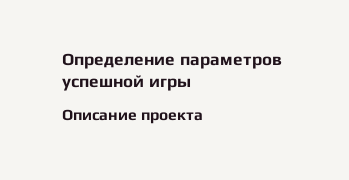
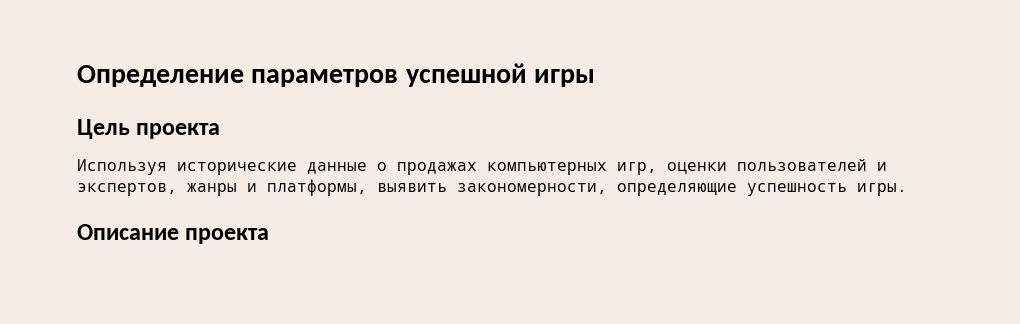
+ Цель проекта
+ Используя исторические данные о продажах компьютерных игр, оценки пользователей и экспертов, жанры и платформы, выявить закономерности, определяющие успешность игры.

